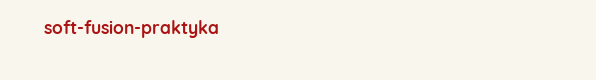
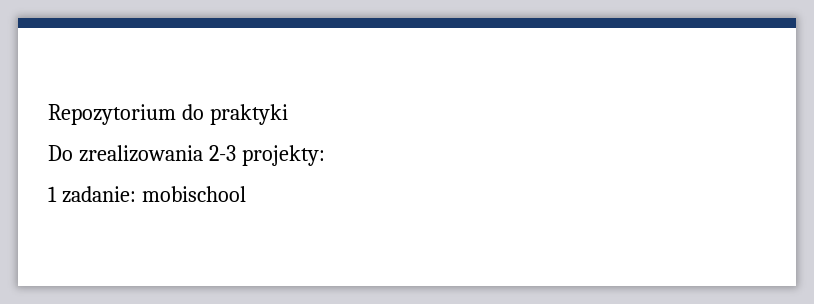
- soft-fusion-praktyka
+ Repozytorium do praktyki
+ Do zrealizowania 2-3 projekty:
+ 1 zadanie: mobischool

